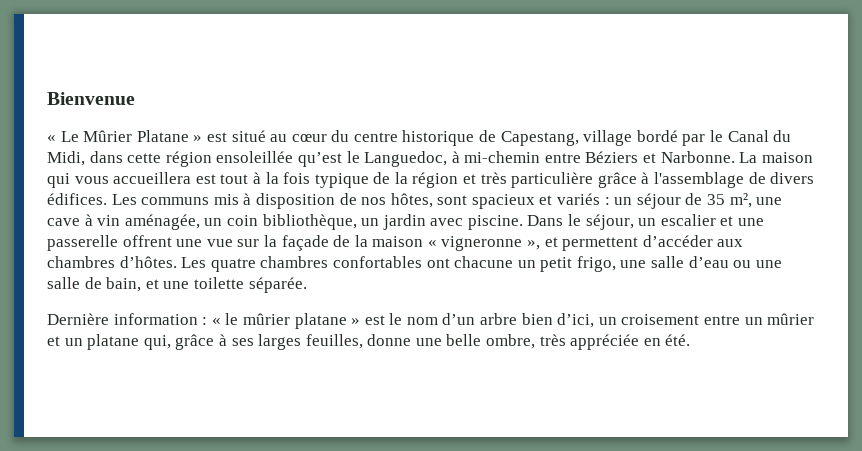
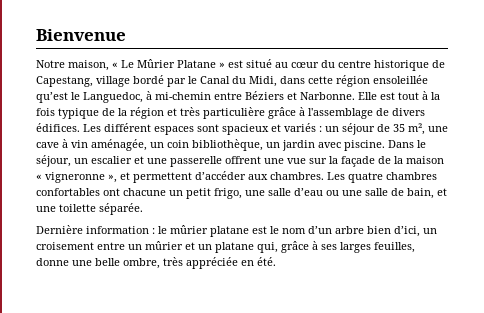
- « Le Mûrier Platane » est situé au cœur du centre historique de Capestang, village bordé par le Canal du Midi, dans cette région ensoleillée qu’est le Languedoc, à mi-chemin entre Béziers et Narbonne.
+ Notre maison, « Le Mûrier Platane » est situé au cœur du centre historique de Capestang, village bordé par le Canal du Midi, dans cette région ensoleillée qu’est le Languedoc, à mi-chemin entre Béziers et Narbonne.
- La maison qui vous accueillera est tout à la fois typique de la région et très particulière grâce à l'assemblage de divers édifices.
+ Elle est tout à la fois typique de la région et très particulière grâce à l'assemblage de divers édifices.
- Les communs mis à disposition de nos hôtes, sont spacieux et variés : un séjour de 35 m², une cave à vin aménagée, un coin bibliothèque, un jardin avec piscine.
+ Les différent espaces sont spacieux et variés : un séjour de 35 m², une cave à vin aménagée, un coin bibliothèque, un jardin avec piscine.
- Dans le séjour, un escalier et une passerelle offrent une vue sur la façade de la maison « vigneronne », et permettent d’accéder aux chambres d’hôtes.
+ Dans le séjour, un escalier et une passerelle offrent une vue sur la façade de la maison « vigneronne », et permettent d’accéder aux chambres.
- Dernière information : « le mûrier platane » est le nom d’un arbre bien d’ici, un croisement entre un mûrier et un platane qui, grâce à ses larges feuilles, donne une belle ombre, très appréciée en été.
+ Dernière information : le mûrier platane est le nom d’un arbre bien d’ici, un croisement entre un mûrier et un platane qui, grâce à ses larges feuilles, donne une belle ombre, très appréciée en été.

